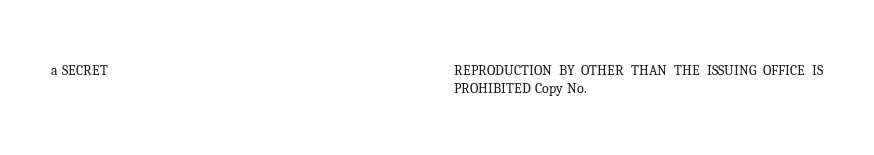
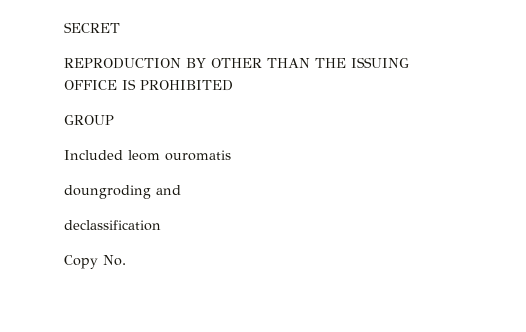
- a SECRET
+ SECRET
- REPRODUCTION BY OTHER THAN THE ISSUING OFFICE IS PROHIBITED Copy No.
+ REPRODUCTION BY OTHER THAN THE ISSUING OFFICE IS PROHIBITED
+ GROUP
+ Included leom ouromatis
+ doungroding and
+ declassification
+ Copy No.

